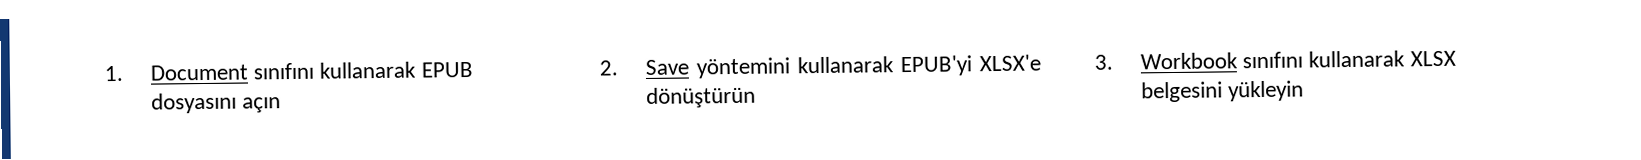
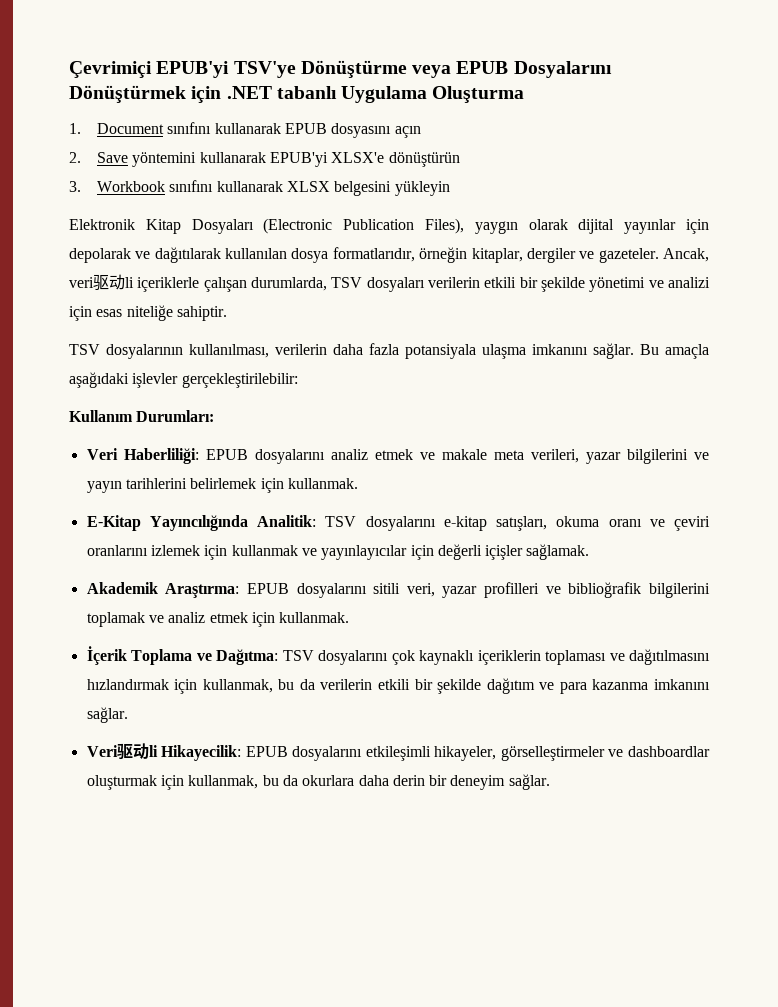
+ Çevrimiçi EPUB'yi TSV'ye Dönüştürme veya EPUB Dosyalarını Dönüştürmek için .NET tabanlı Uygulama Oluşturma
+ Elektronik Kitap Dosyaları (Electronic Publication Files), yaygın olarak dijital yayınlar için depolarak ve dağıtılarak kullanılan dosya formatlarıdır, örneğin kitaplar, dergiler ve gazeteler. Ancak, veri驱动li içeriklerle çalışan durumlarda, TSV dosyaları verilerin etkili bir şekilde yönetimi ve analizi için esas niteliğe sahiptir.
+ TSV dosyalarının kullanılması, verilerin daha fazla potansiyala ulaşma imkanını sağlar. Bu amaçla aşağıdaki işlevler gerçekleştirilebilir:
+ Kullanım Durumları:
+ Veri Haberliliği: EPUB dosyalarını analiz etmek ve makale meta verileri, yazar bilgilerini ve yayın tarihlerini belirlemek için kullanmak.
+ E-Kitap Yayıncılığında Analitik: TSV dosyalarını e-kitap satışları, okuma oranı ve çeviri oranlarını izlemek için kullanmak ve yayınlayıcılar için değerli içişler sağlamak.
+ Akademik Araştırma: EPUB dosyalarını sitili veri, yazar profilleri ve biblioğrafik bilgilerini toplamak ve analiz etmek için kullanmak.
+ İçerik Toplama ve Dağıtma: TSV dosyalarını çok kaynaklı içeriklerin toplaması ve dağıtılmasını hızlandırmak için kullanmak, bu da verilerin etkili bir şekilde dağıtım ve para kazanma imkanını sağlar.
+ Veri驱动li Hikayecilik: EPUB dosyalarını etkileşimli hikayeler, görselleştirmeler ve dashboardlar oluşturmak için kullanmak, bu da okurlara daha derin bir deneyim sağlar.

